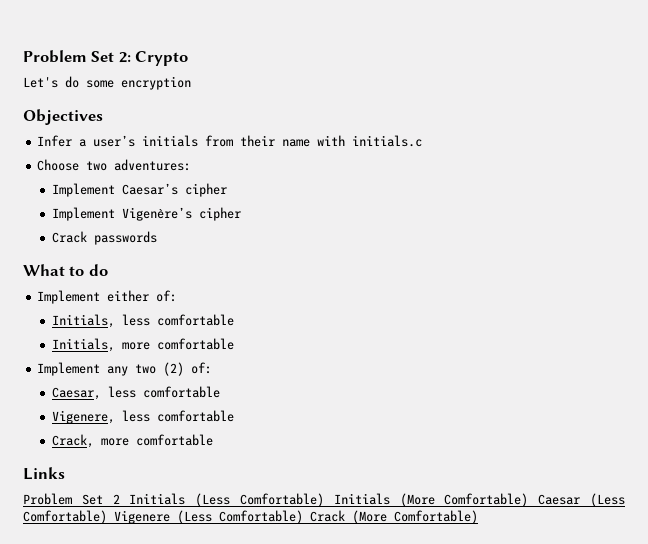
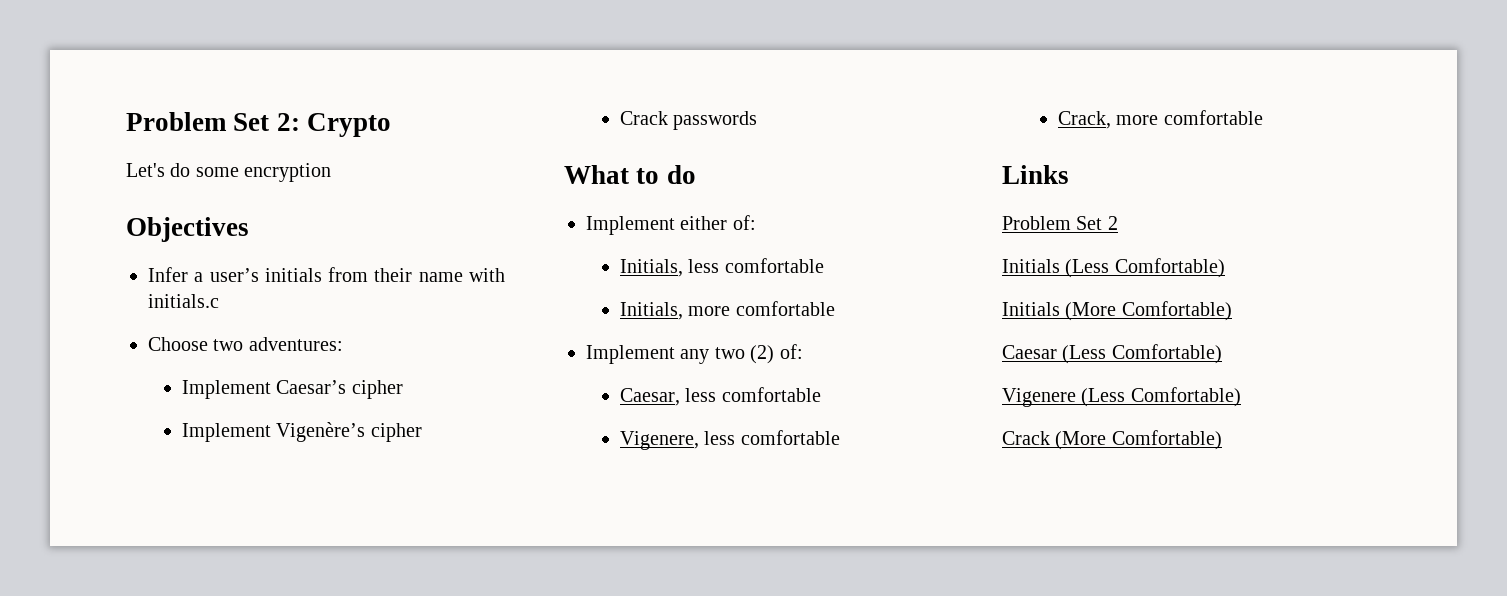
- Problem Set 2 Initials (Less Comfortable) Initials (More Comfortable) Caesar (Less Comfortable) Vigenere (Less Comfortable) Crack (More Comfortable)
+ Problem Set 2
+ Initials (Less Comfortable)
+ Initials (More Comfortable)
+ Caesar (Less Comfortable)
+ Vigenere (Less Comfortable)
+ Crack (More Comfortable)

